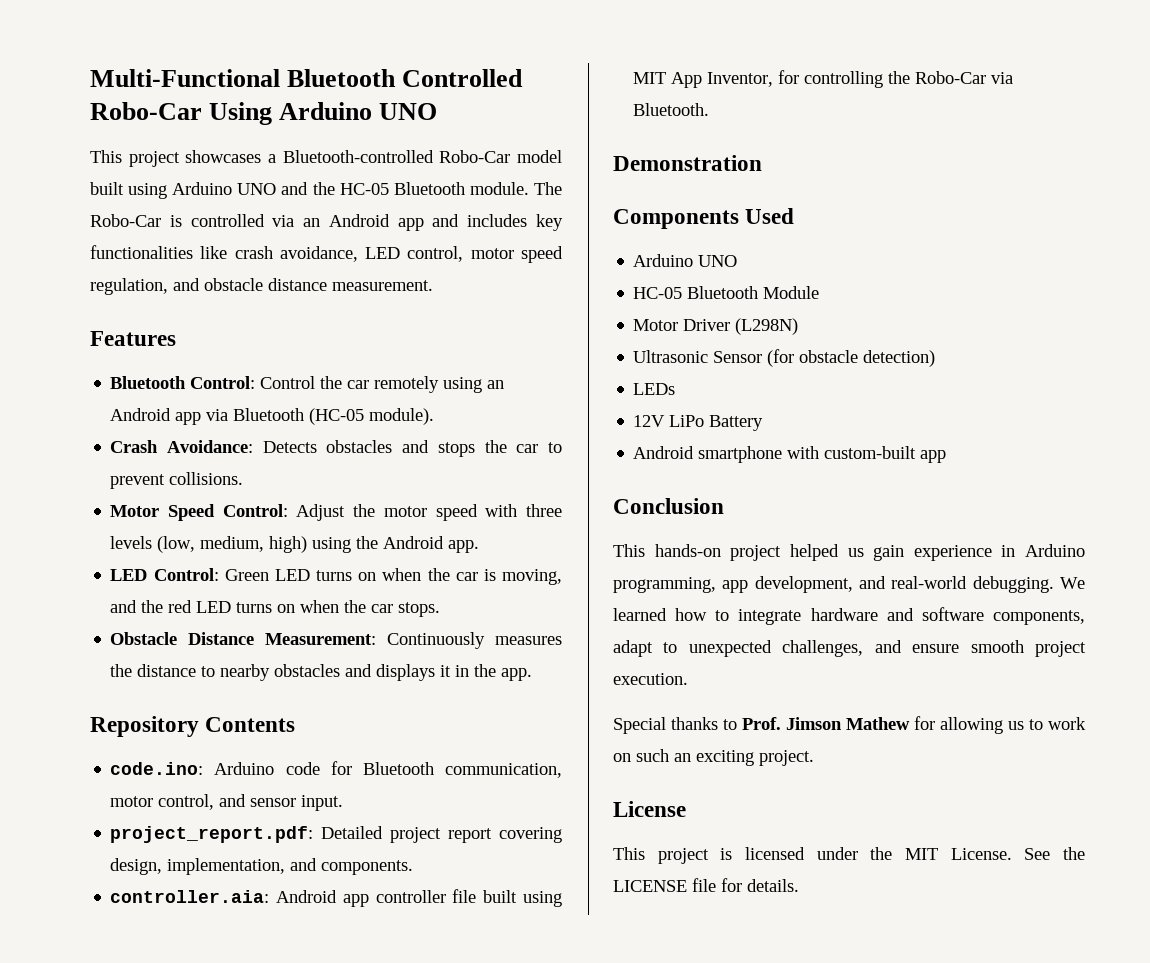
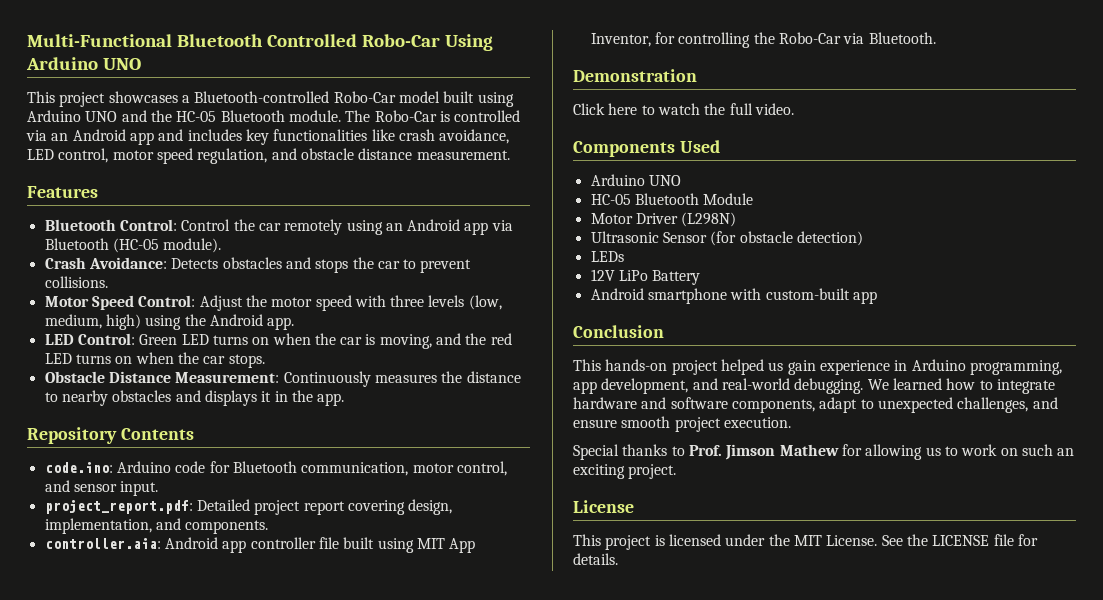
+ Click here to watch the full video.

